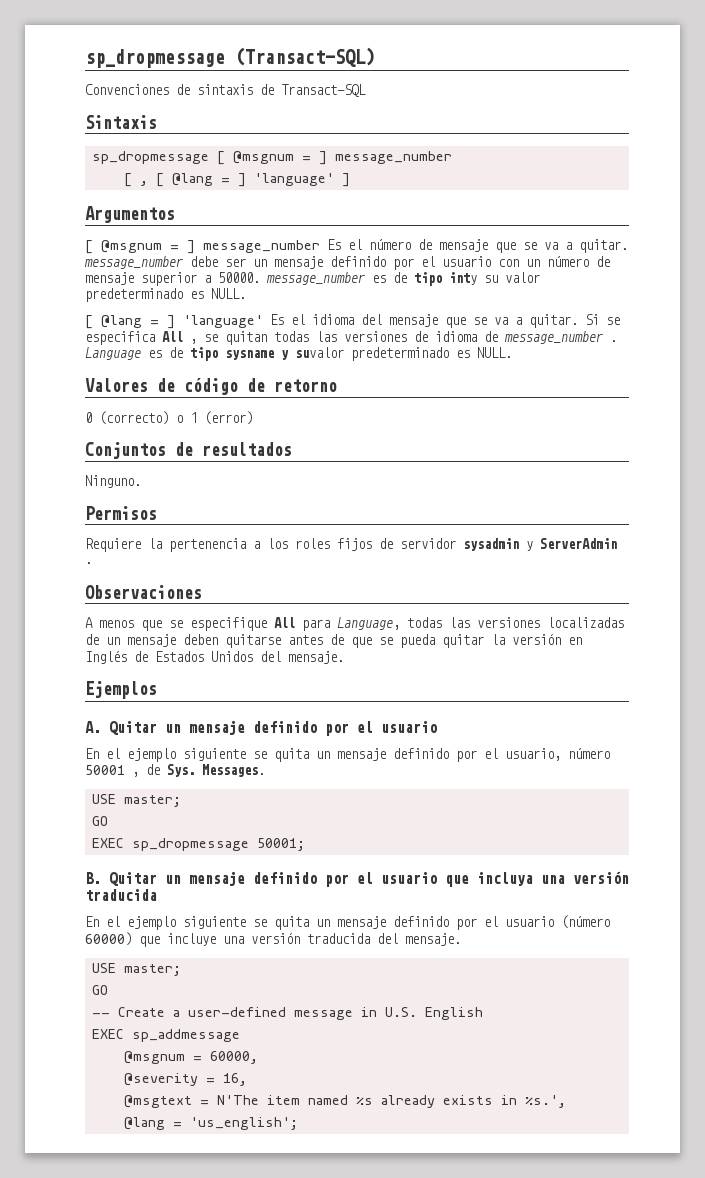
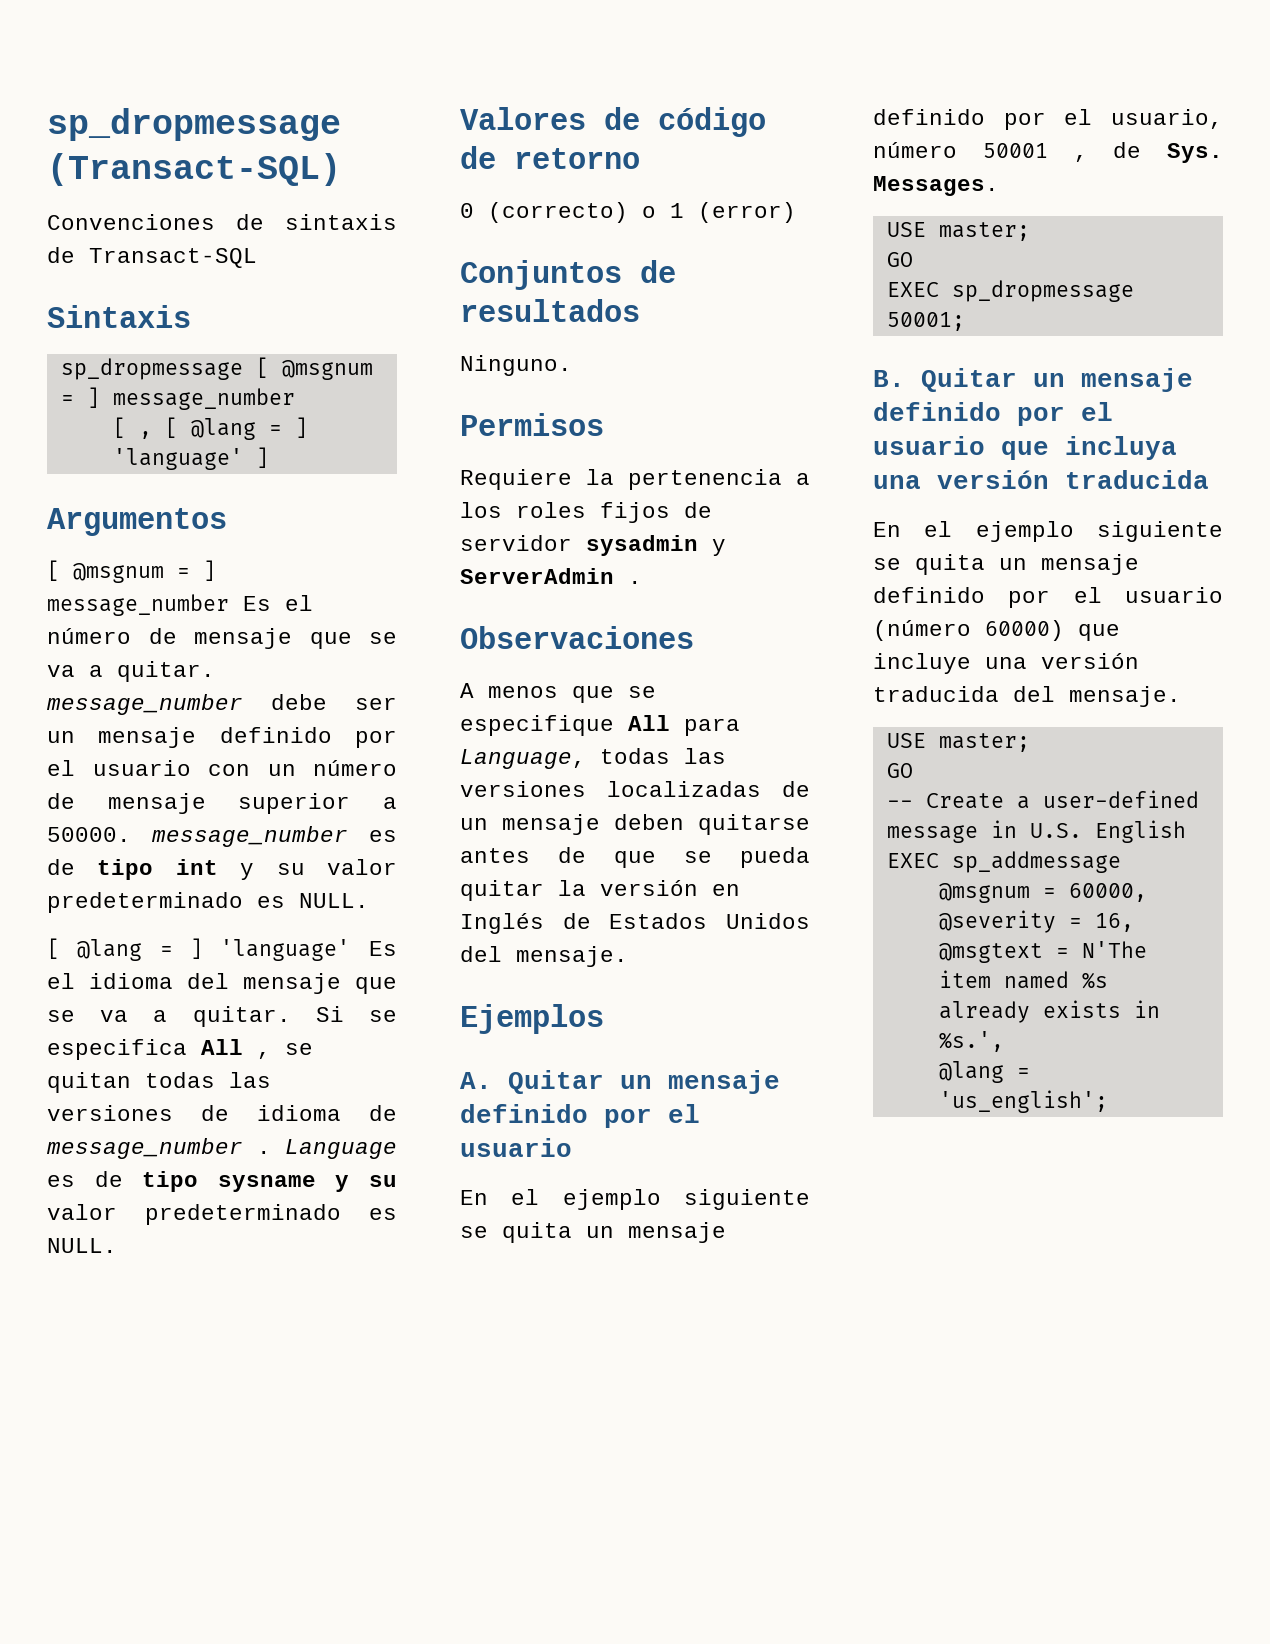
- [ @msgnum = ] message_number Es el número de mensaje que se va a quitar. message_number debe ser un mensaje definido por el usuario con un número de mensaje superior a 50000. message_number es de tipo inty su valor predeterminado es NULL.
+ [ @msgnum = ] message_number Es el número de mensaje que se va a quitar. message_number debe ser un mensaje definido por el usuario con un número de mensaje superior a 50000. message_number es de tipo int y su valor predeterminado es NULL.
- Language es de tipo sysname y suvalor predeterminado es NULL.
+ Language es de tipo sysname y su valor predeterminado es NULL.

